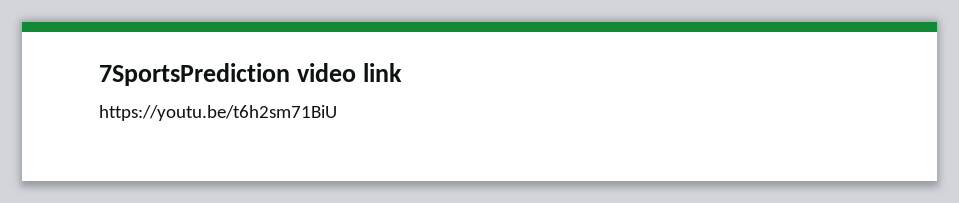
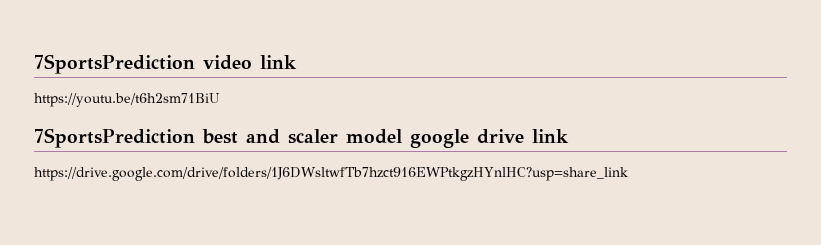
+ 7SportsPrediction best and scaler model google drive link
+ https://drive.google.com/drive/folders/1J6DWsltwfTb7hzct916EWPtkgzHYnlHC?usp=share_link

